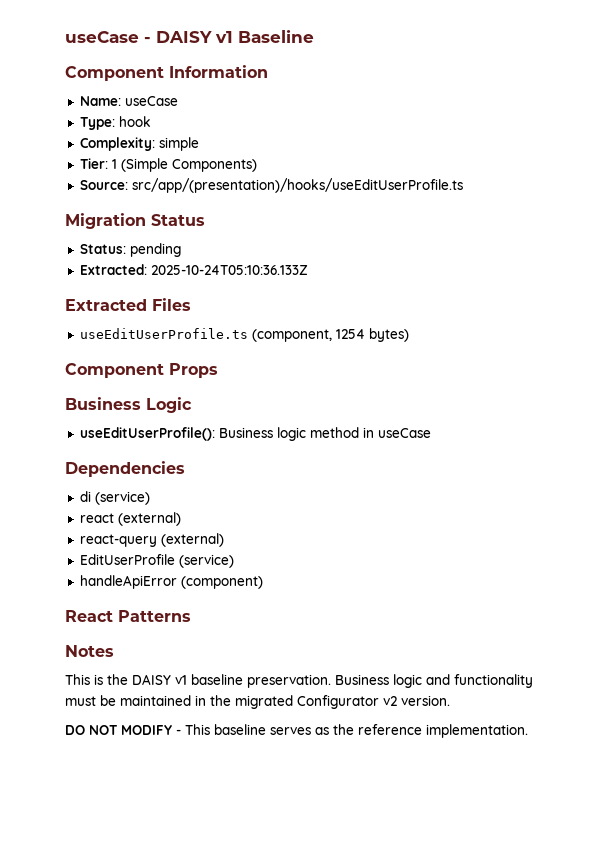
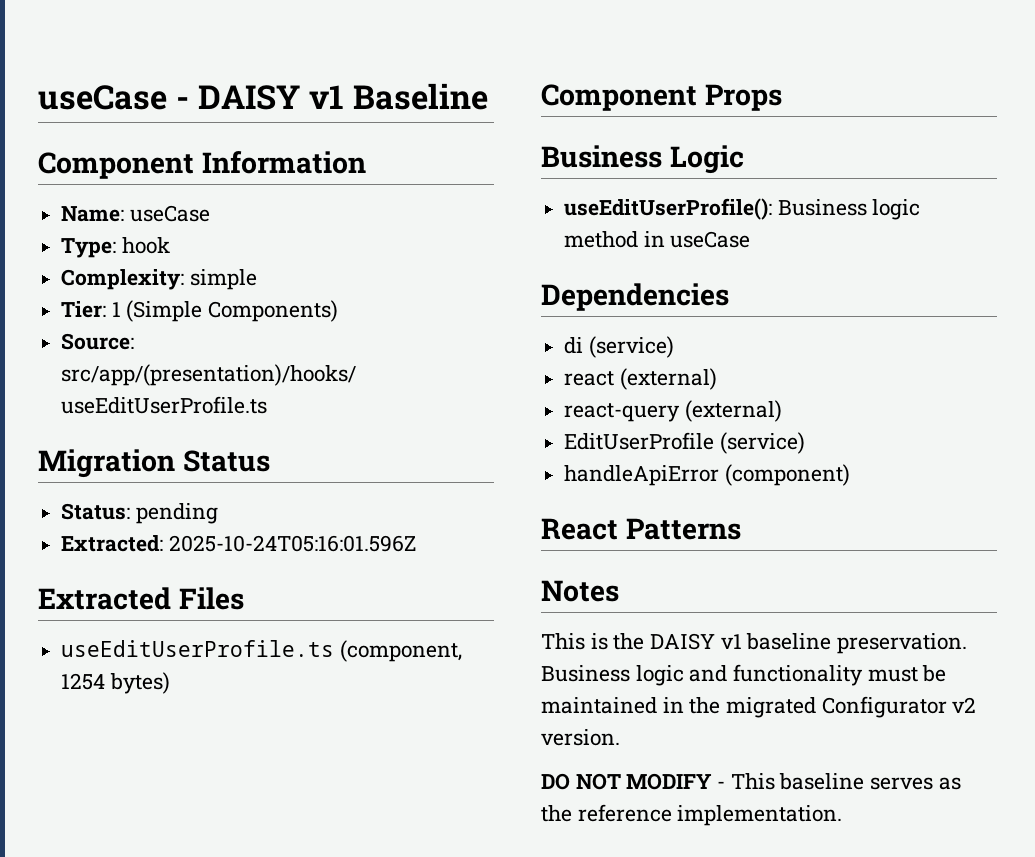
- Extracted: 2025-10-24T05:10:36.133Z
+ Extracted: 2025-10-24T05:16:01.596Z

